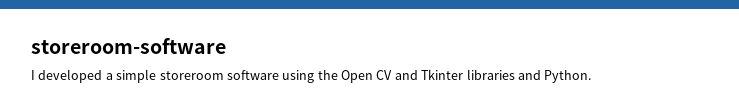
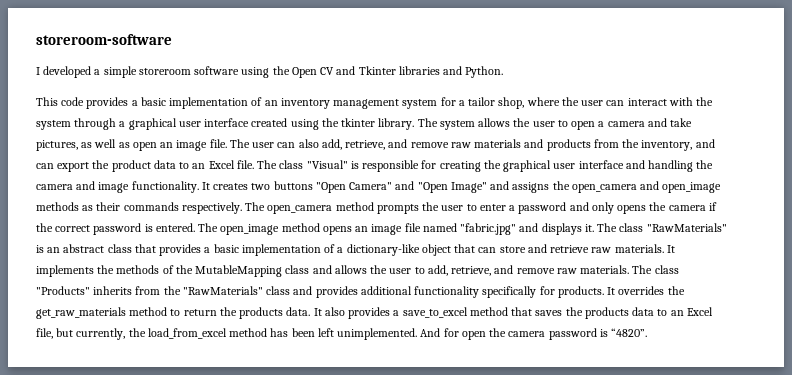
+ This code provides a basic implementation of an inventory management system for a tailor shop, where the user can interact with the system through a graphical user interface created using the tkinter library. The system allows the user to open a camera and take pictures, as well as open an image file. The user can also add, retrieve, and remove raw materials and products from the inventory, and can export the product data to an Excel file. The class "Visual" is responsible for creating the graphical user interface and handling the camera and image functionality. It creates two buttons "Open Camera" and "Open Image" and assigns the open_camera and open_image methods as their commands respectively. The open_camera method prompts the user to enter a password and only opens the camera if the correct password is entered. The open_image method opens an image file named "fabric.jpg" and displays it. The class "RawMaterials" is an abstract class that provides a basic implementation of a dictionary-like object that can store and retrieve raw materials. It implements the methods of the MutableMapping class and allows the user to add, retrieve, and remove raw materials. The class "Products" inherits from the "RawMaterials" class and provides additional functionality specifically for products. It overrides the get_raw_materials method to return the products data. It also provides a save_to_excel method that saves the products data to an Excel file, but currently, the load_from_excel method has been left unimplemented. And for open the camera password is “4820”.

